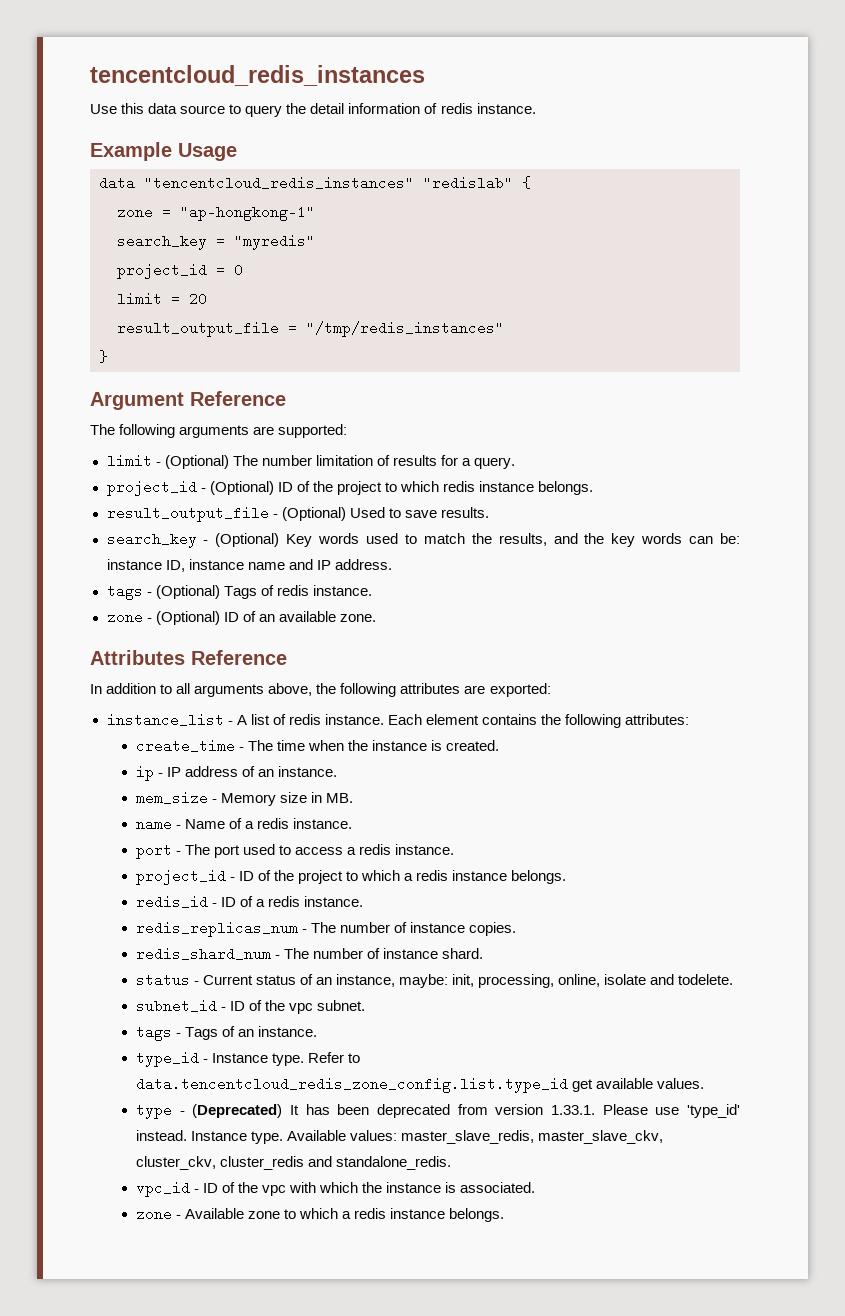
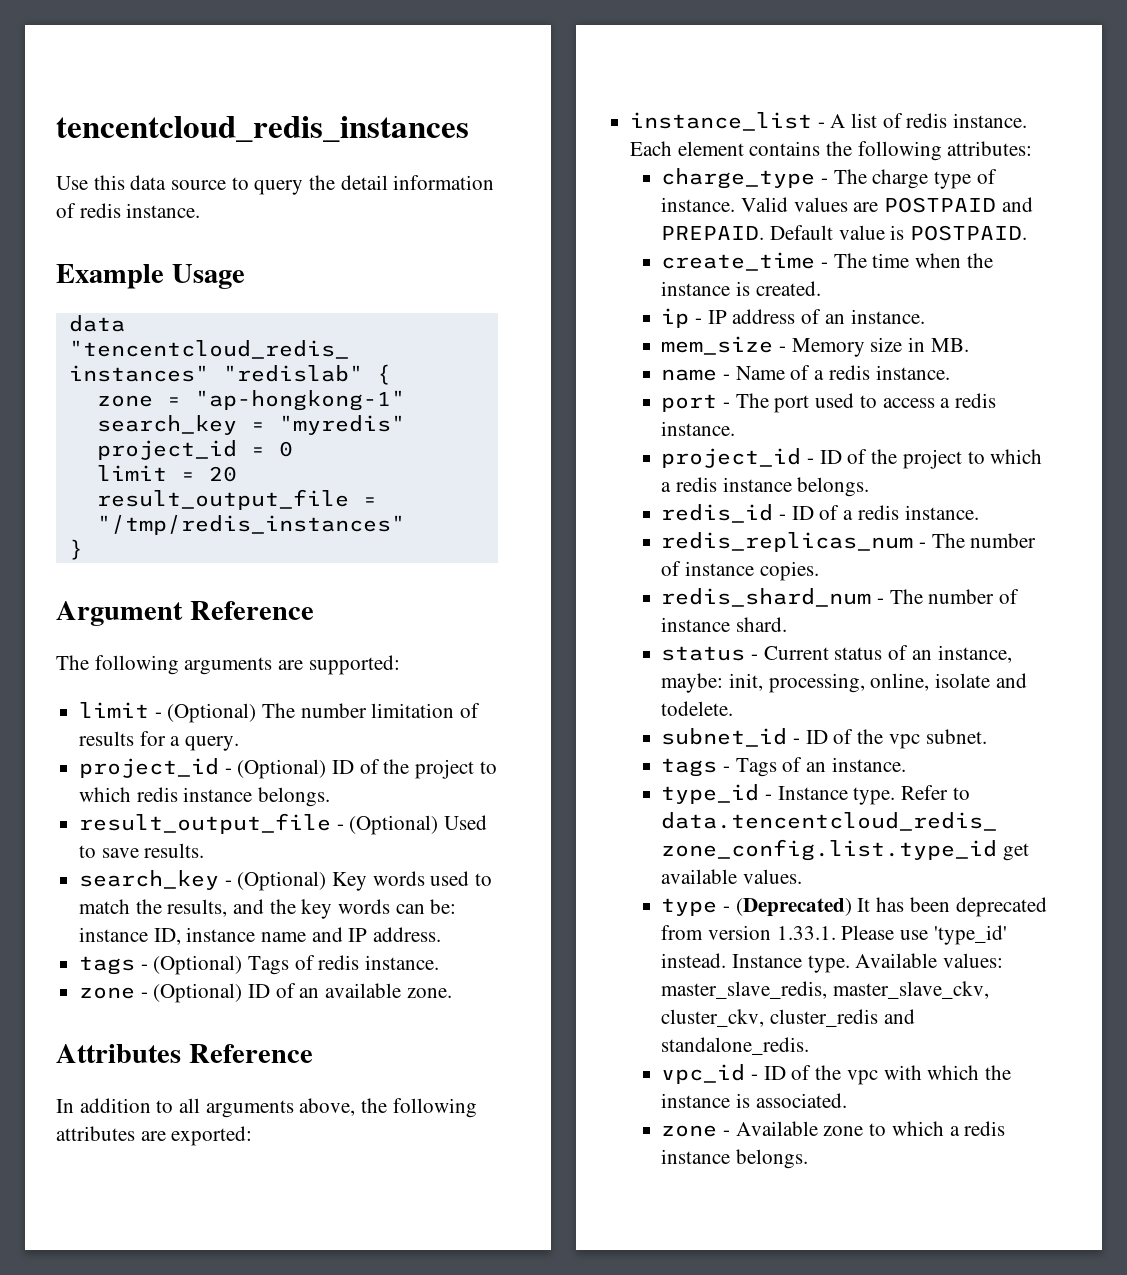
+ charge_type - The charge type of instance. Valid values are POSTPAID and PREPAID. Default value is POSTPAID.

